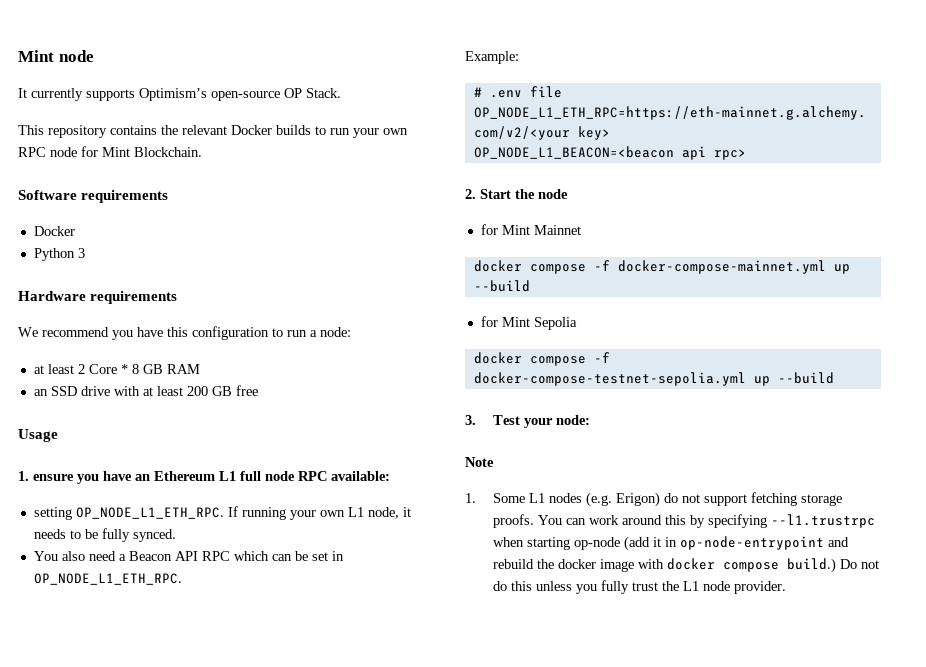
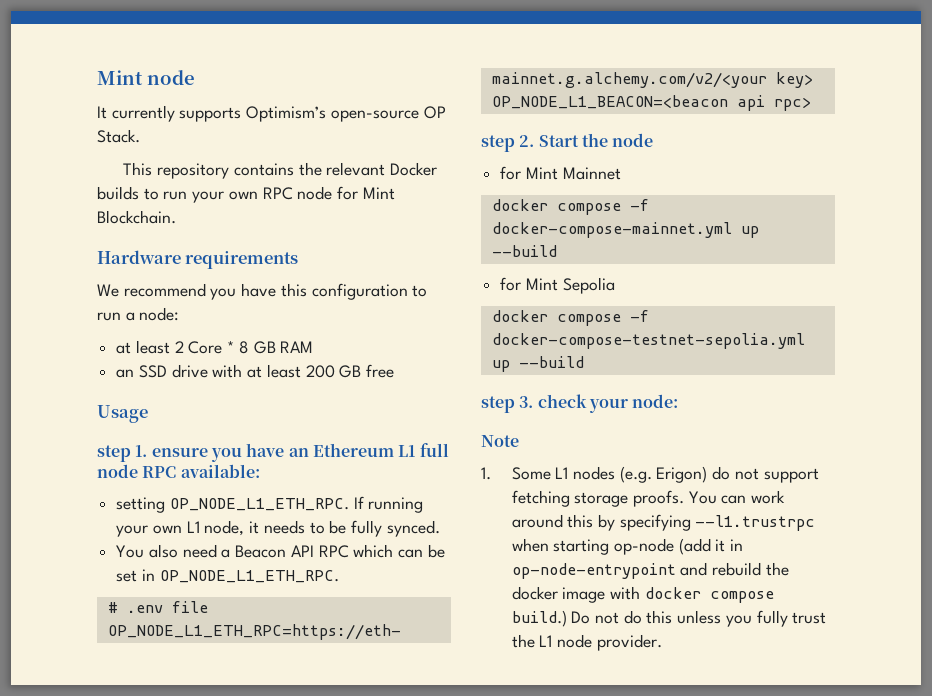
- Software requirements
- Docker
- Python 3
- 1. ensure you have an Ethereum L1 full node RPC available:
+ step 1. ensure you have an Ethereum L1 full node RPC available:
- Example:
- 2. Start the node
+ step 2. Start the node
- 3. Test your node:
+ step 3. check your node:

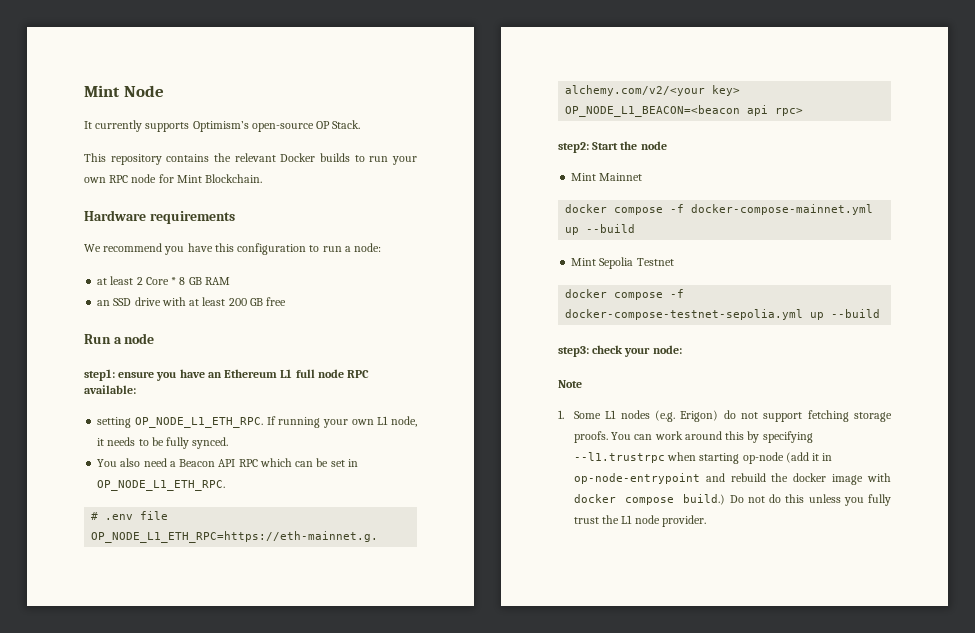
- Mint node
+ Mint Node
- Usage
- step 1. ensure you have an Ethereum L1 full node RPC available:
+ Run a node
+ step1: ensure you have an Ethereum L1 full node RPC available:
- step 2. Start the node
+ step2: Start the node
- for Mint Mainnet
+ Mint Mainnet
- for Mint Sepolia
+ Mint Sepolia Testnet
- step 3. check your node:
+ step3: check your node:

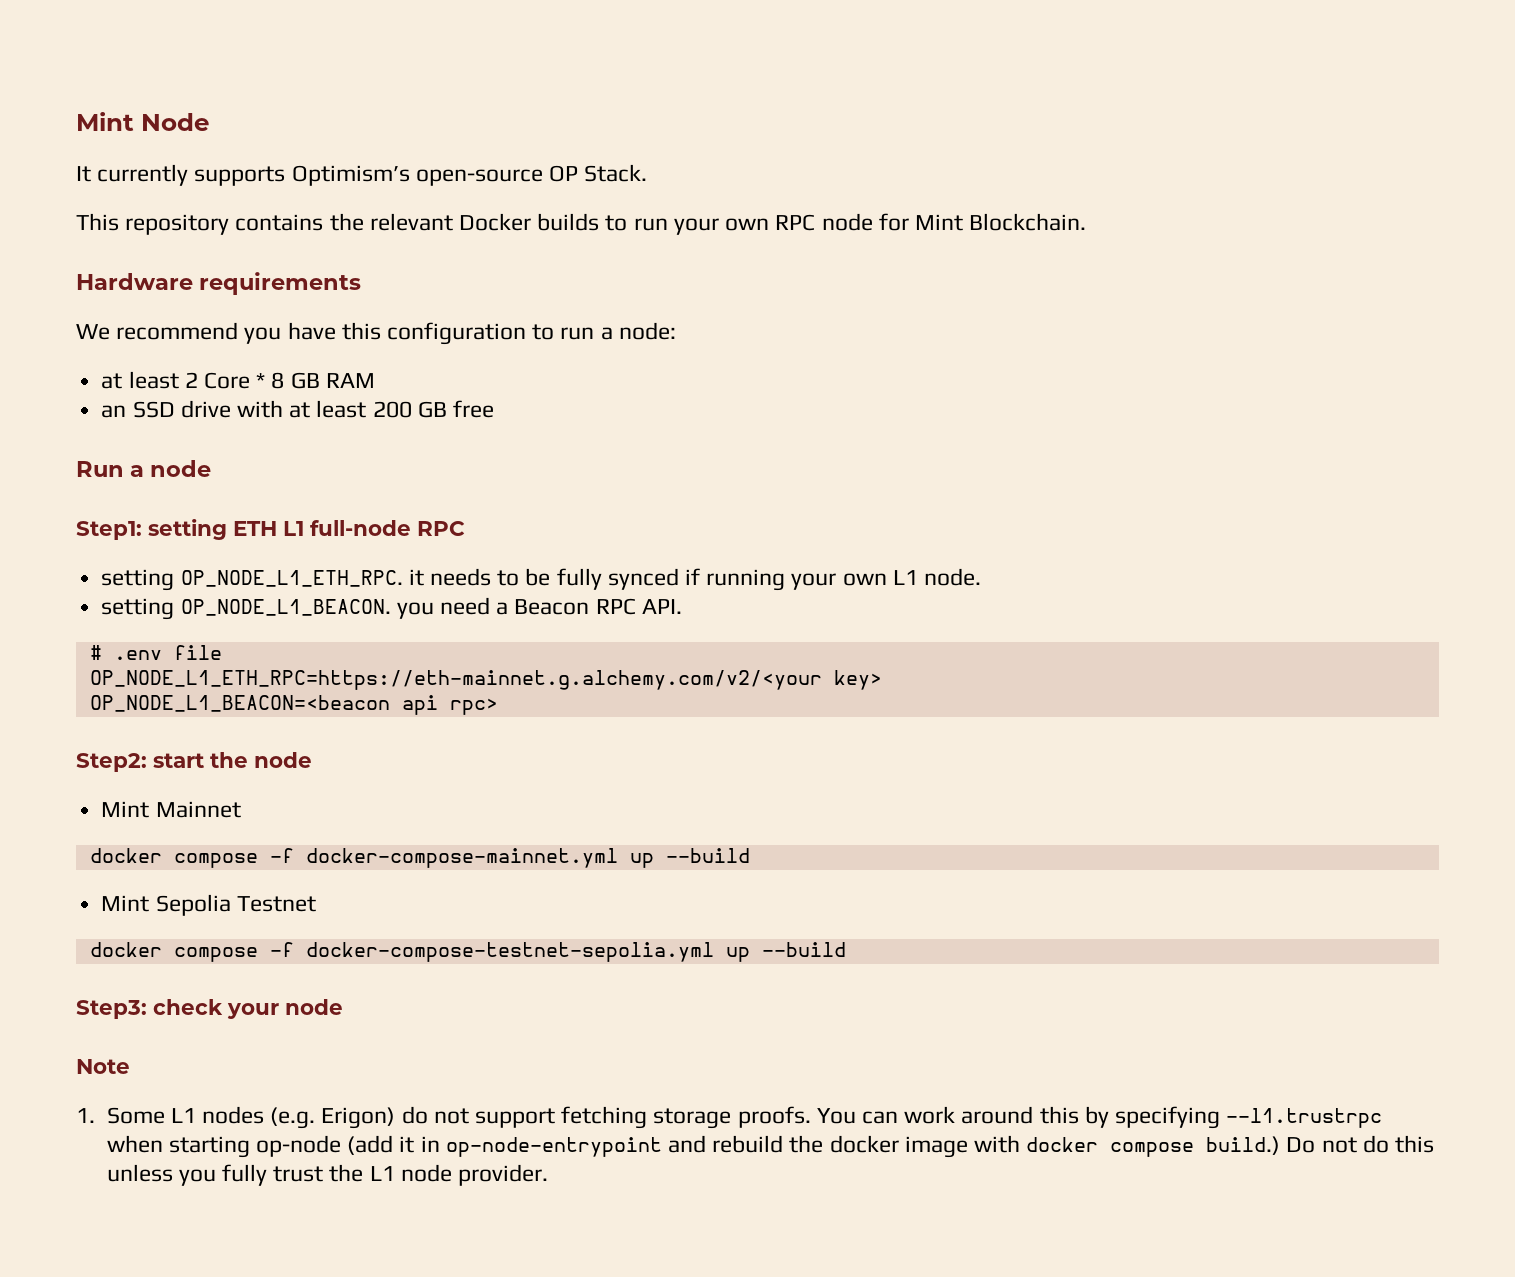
- step1: ensure you have an Ethereum L1 full node RPC available:
+ Step1: setting ETH L1 full-node RPC
- setting OP_NODE_L1_ETH_RPC. If running your own L1 node, it needs to be fully synced.
- You also need a Beacon API RPC which can be set in OP_NODE_L1_ETH_RPC.
+ setting OP_NODE_L1_ETH_RPC. it needs to be fully synced if running your own L1 node.
+ setting OP_NODE_L1_BEACON. you need a Beacon RPC API.
- step2: Start the node
+ Step2: start the node
- step3: check your node:
+ Step3: check your node

